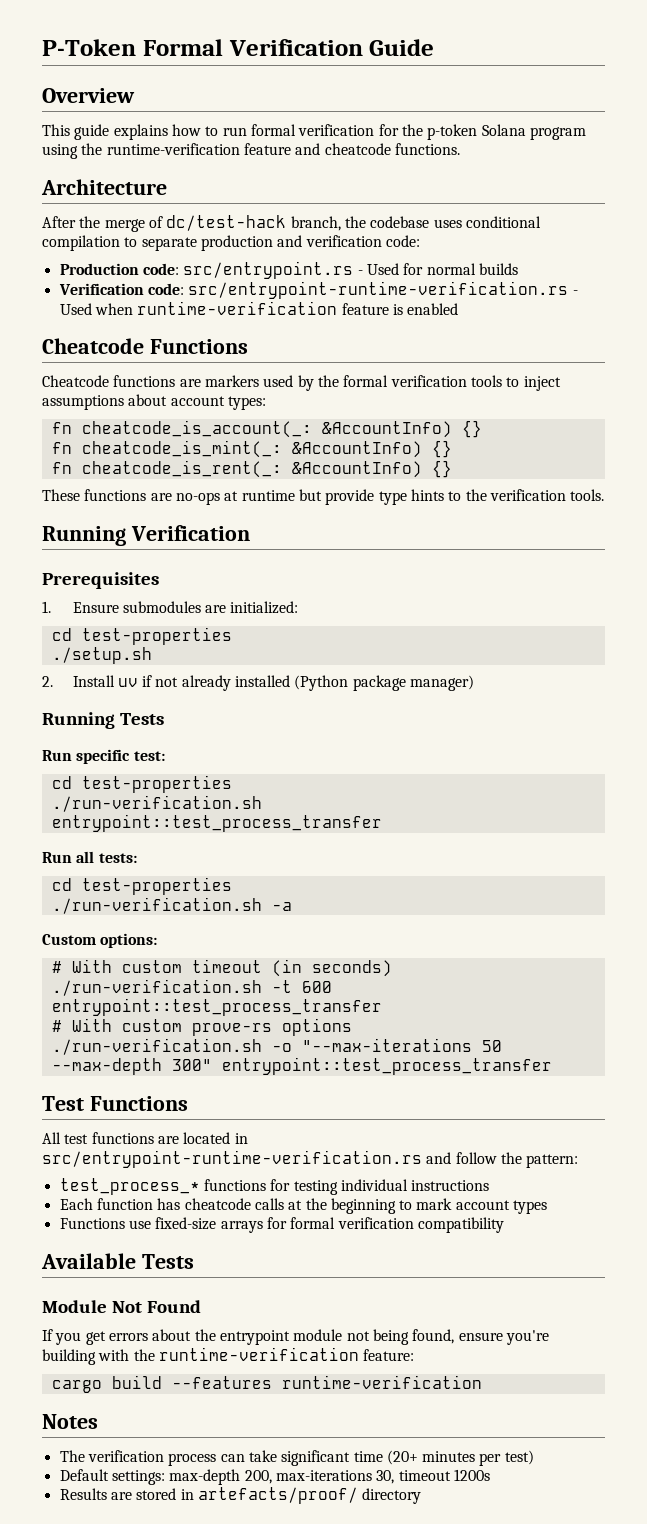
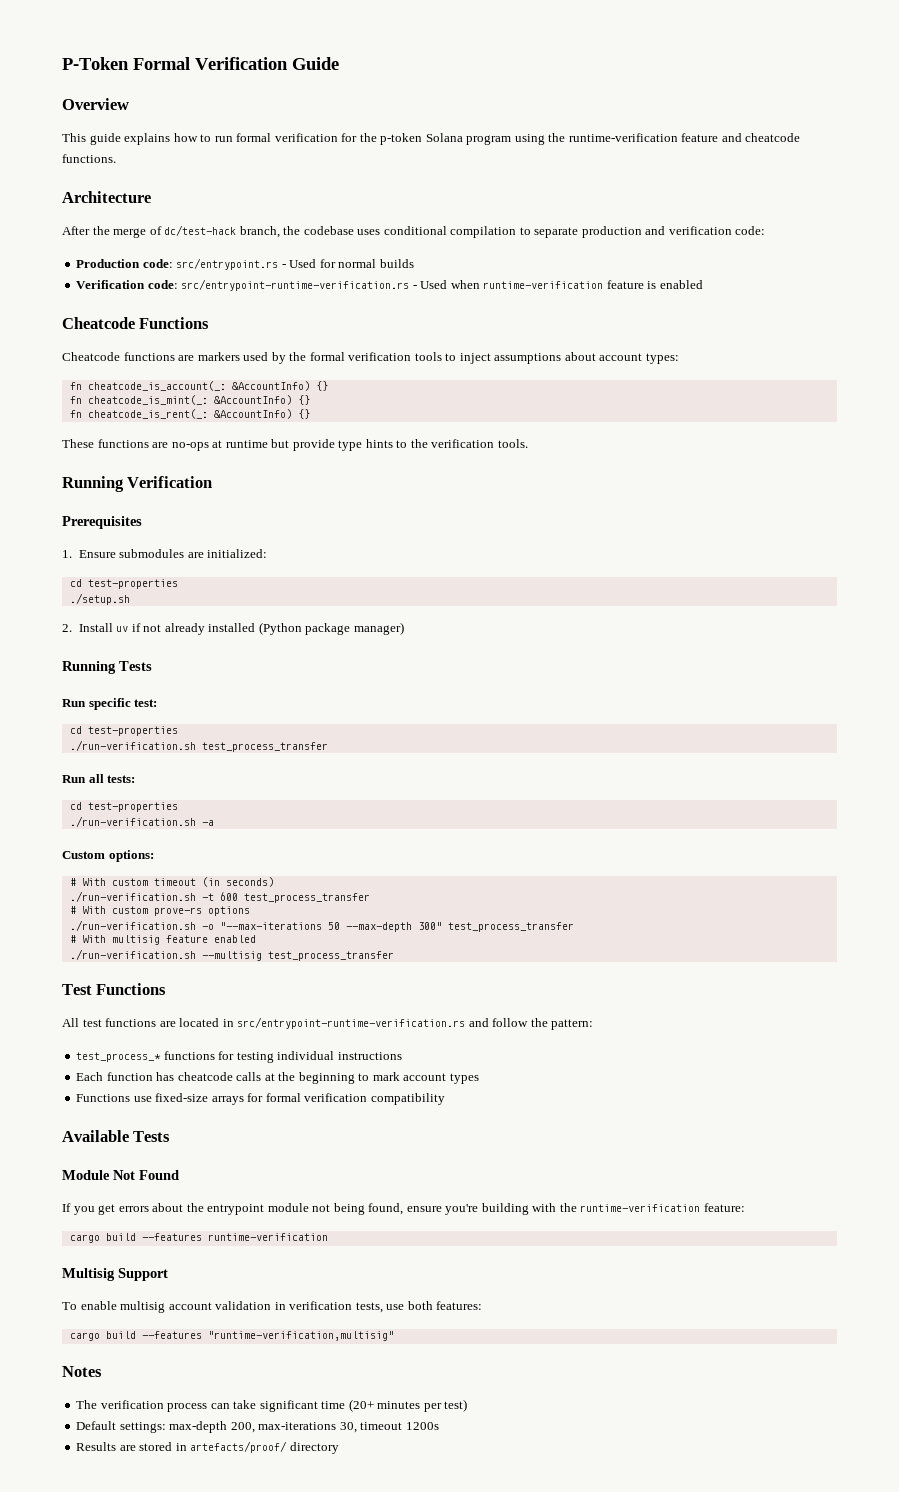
- ./run-verification.sh entrypoint::test_process_transfer
+ ./run-verification.sh test_process_transfer
- ./run-verification.sh -t 600 entrypoint::test_process_transfer
+ ./run-verification.sh -t 600 test_process_transfer
- ./run-verification.sh -o "--max-iterations 50 --max-depth 300" entrypoint::test_process_transfer
+ ./run-verification.sh -o "--max-iterations 50 --max-depth 300" test_process_transfer
+ # With multisig feature enabled
+ ./run-verification.sh --multisig test_process_transfer
+ Multisig Support
+ To enable multisig account validation in verification tests, use both features:
+ cargo build --features "runtime-verification,multisig"

